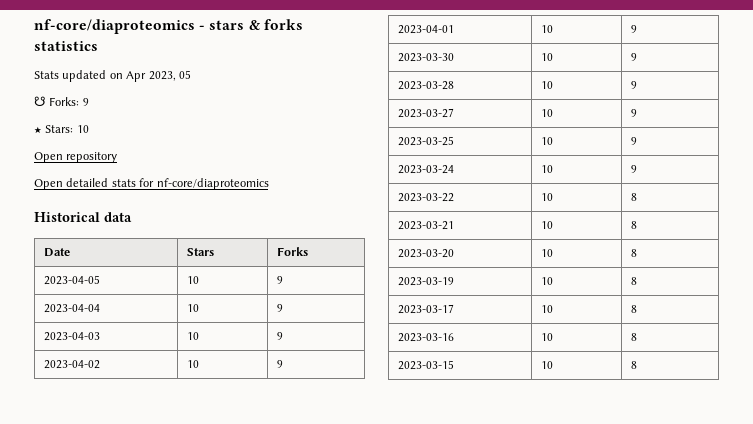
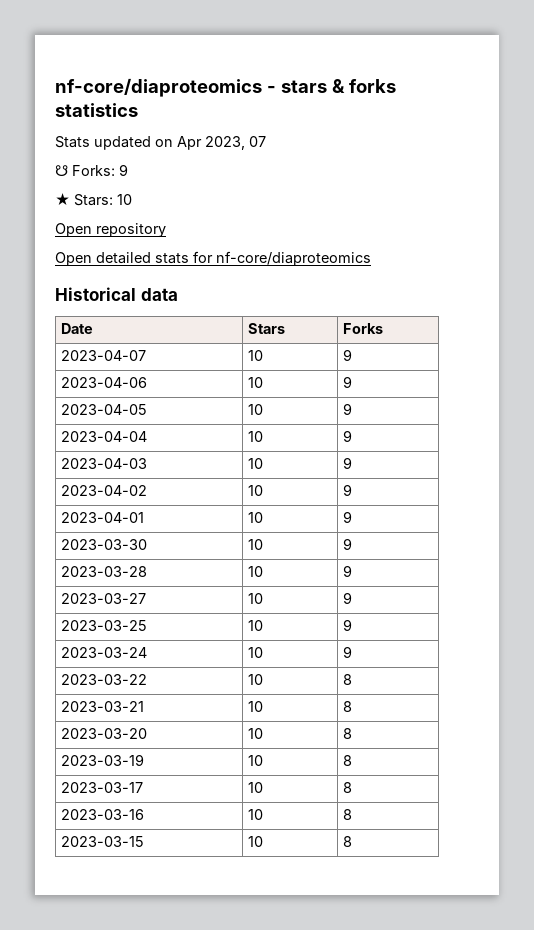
- Stats updated on Apr 2023, 05
+ Stats updated on Apr 2023, 07
+ 2023-04-07 | 10 | 9
+ 2023-04-06 | 10 | 9

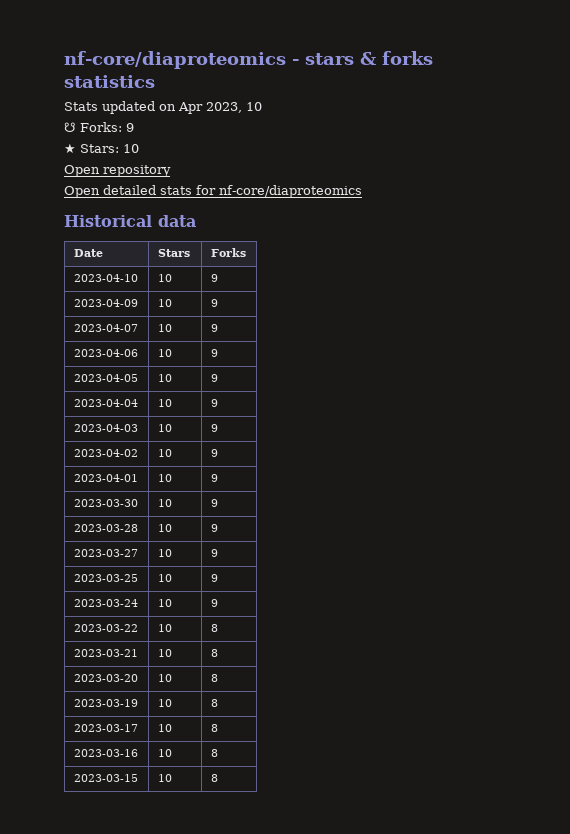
- Stats updated on Apr 2023, 07
+ Stats updated on Apr 2023, 10
+ 2023-04-10 | 10 | 9
+ 2023-04-09 | 10 | 9

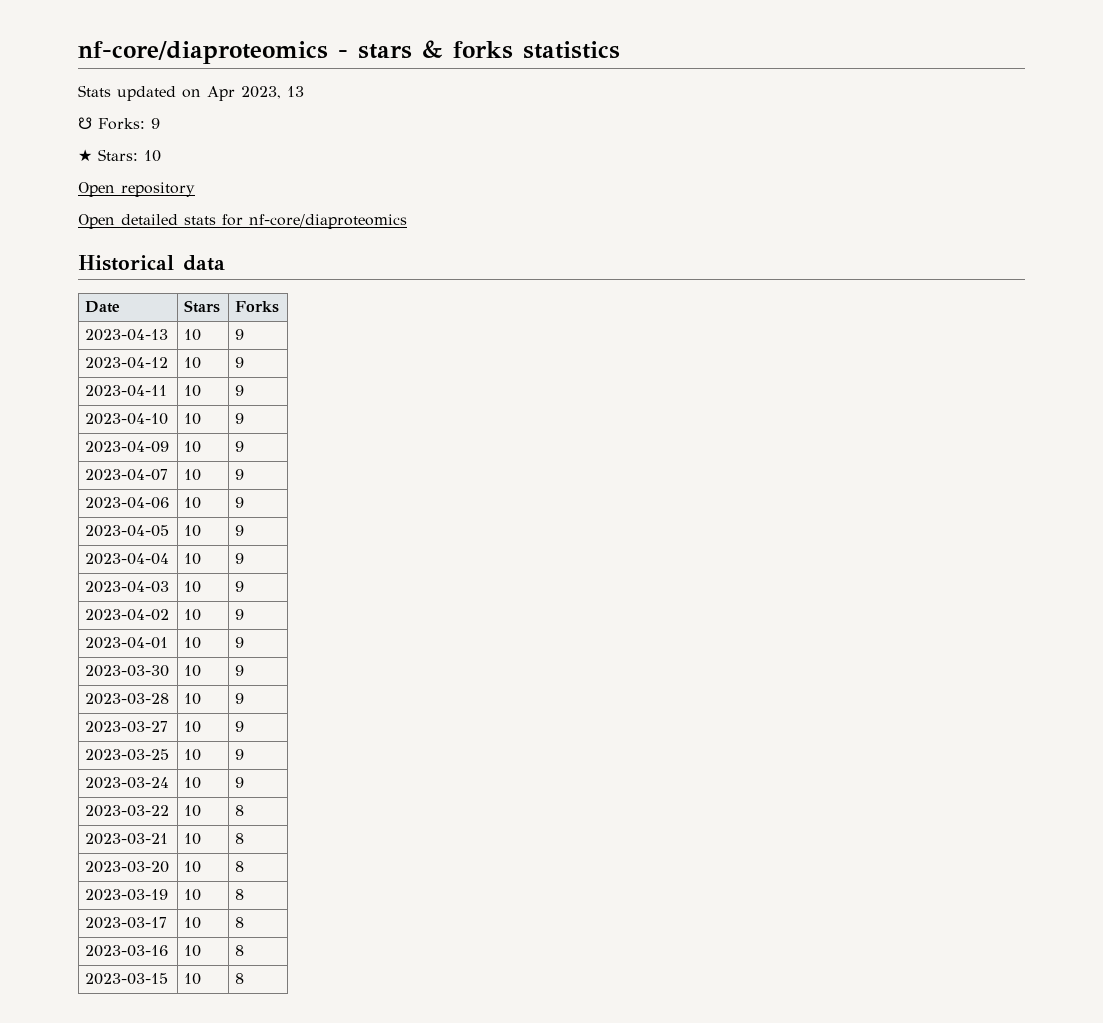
- Stats updated on Apr 2023, 10
+ Stats updated on Apr 2023, 13
+ 2023-04-13 | 10 | 9
+ 2023-04-12 | 10 | 9
+ 2023-04-11 | 10 | 9

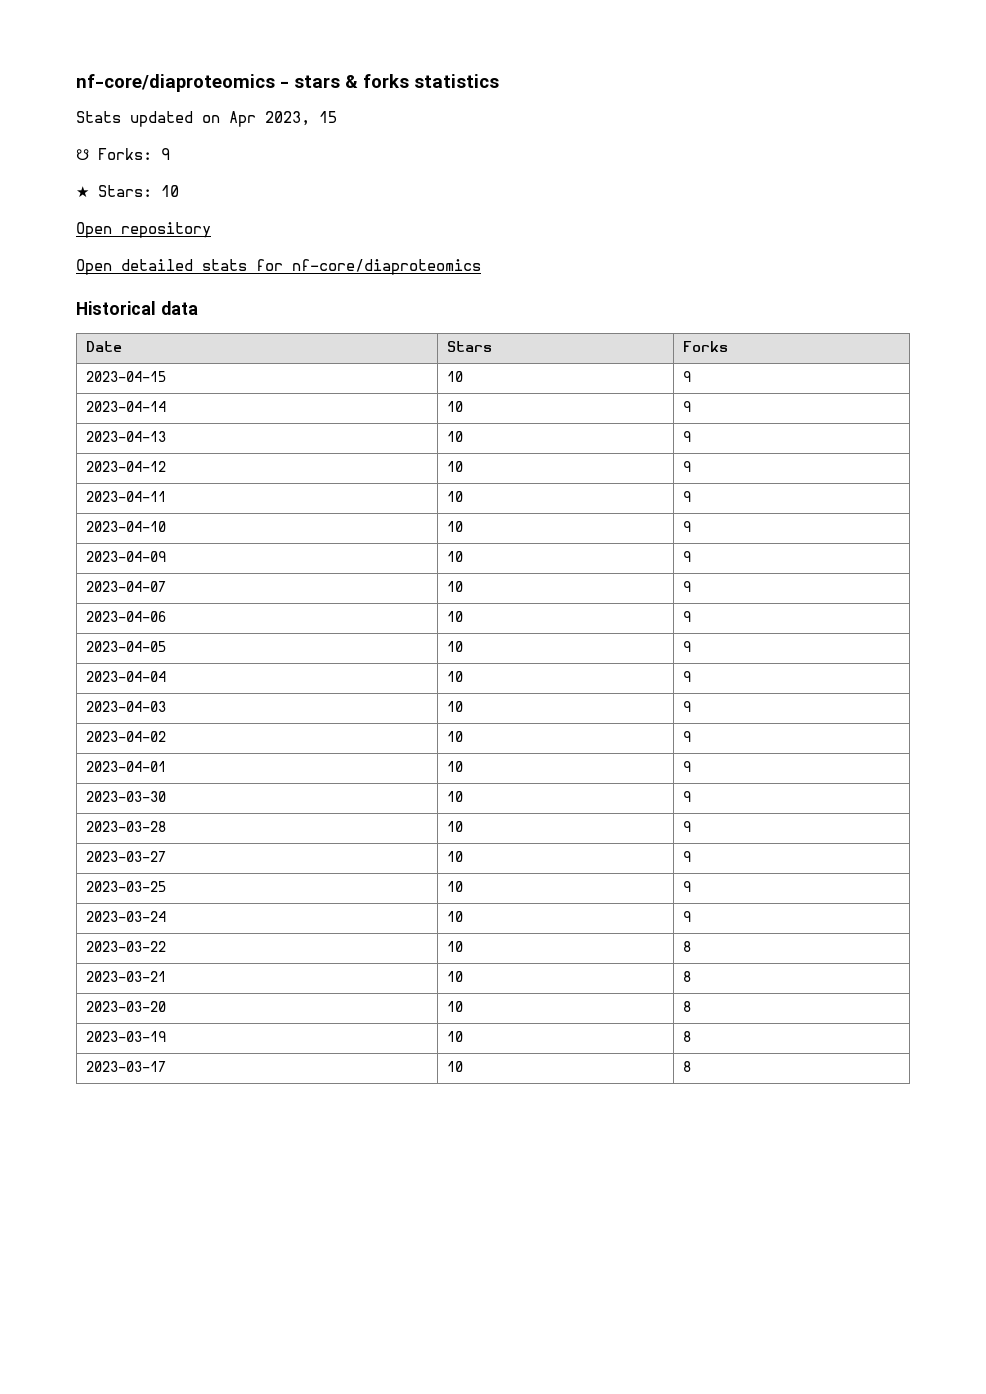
- Stats updated on Apr 2023, 13
+ Stats updated on Apr 2023, 15
+ 2023-04-15 | 10 | 9
+ 2023-04-14 | 10 | 9
- 2023-03-16 | 10 | 8
- 2023-03-15 | 10 | 8

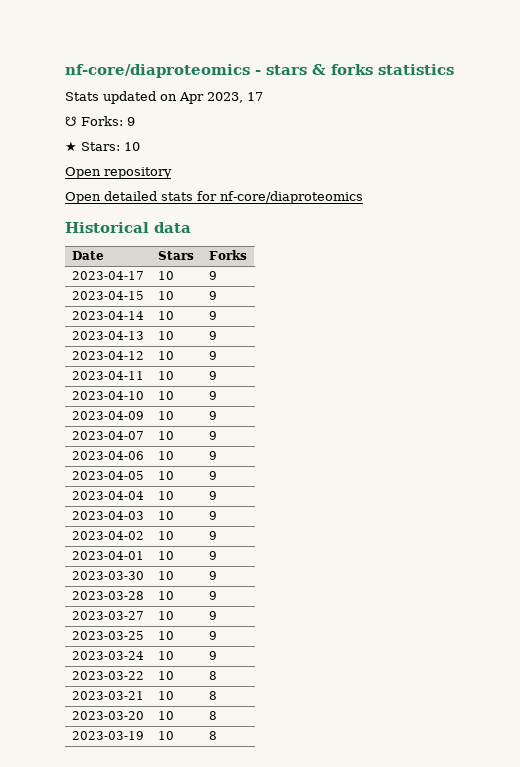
- Stats updated on Apr 2023, 15
+ Stats updated on Apr 2023, 17
+ 2023-04-17 | 10 | 9
- 2023-03-17 | 10 | 8

